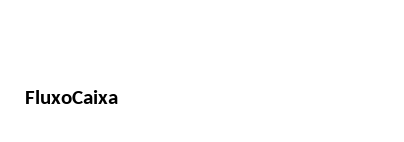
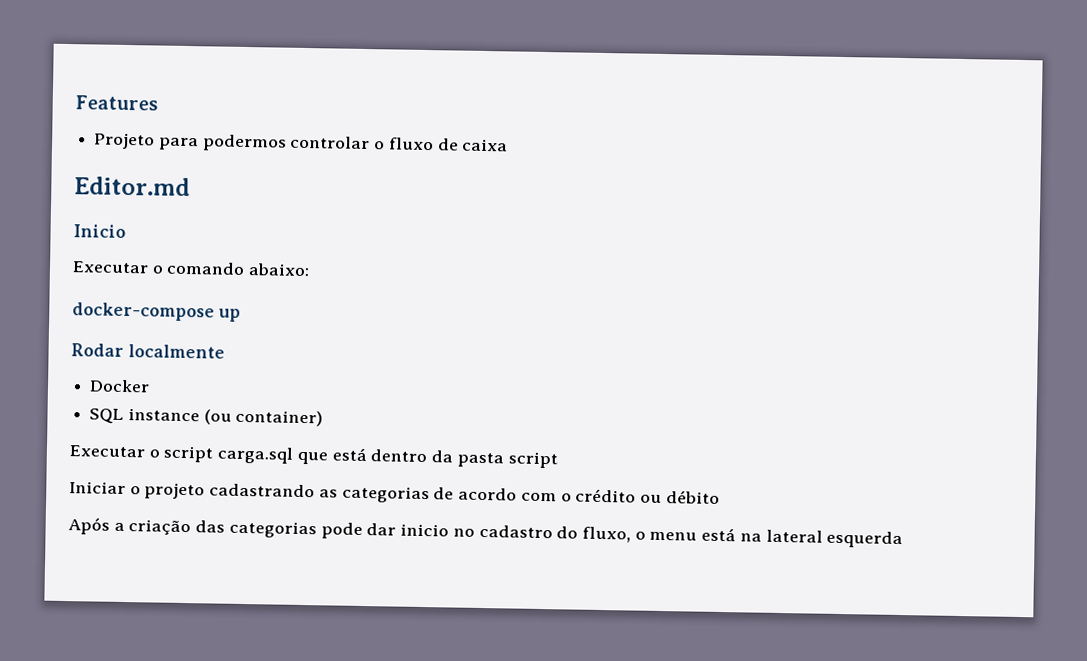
- FluxoCaixa
+ Features
+ Projeto para podermos controlar o fluxo de caixa
+ Editor.md
+ Inicio
+ Executar o comando abaixo:
+ docker-compose up
+ Rodar localmente
+ Docker
+ SQL instance (ou container)
+ Executar o script carga.sql que está dentro da pasta script
+ Iniciar o projeto cadastrando as categorias de acordo com o crédito ou débito
+ Após a criação das categorias pode dar inicio no cadastro do fluxo, o menu está na lateral esquerda

